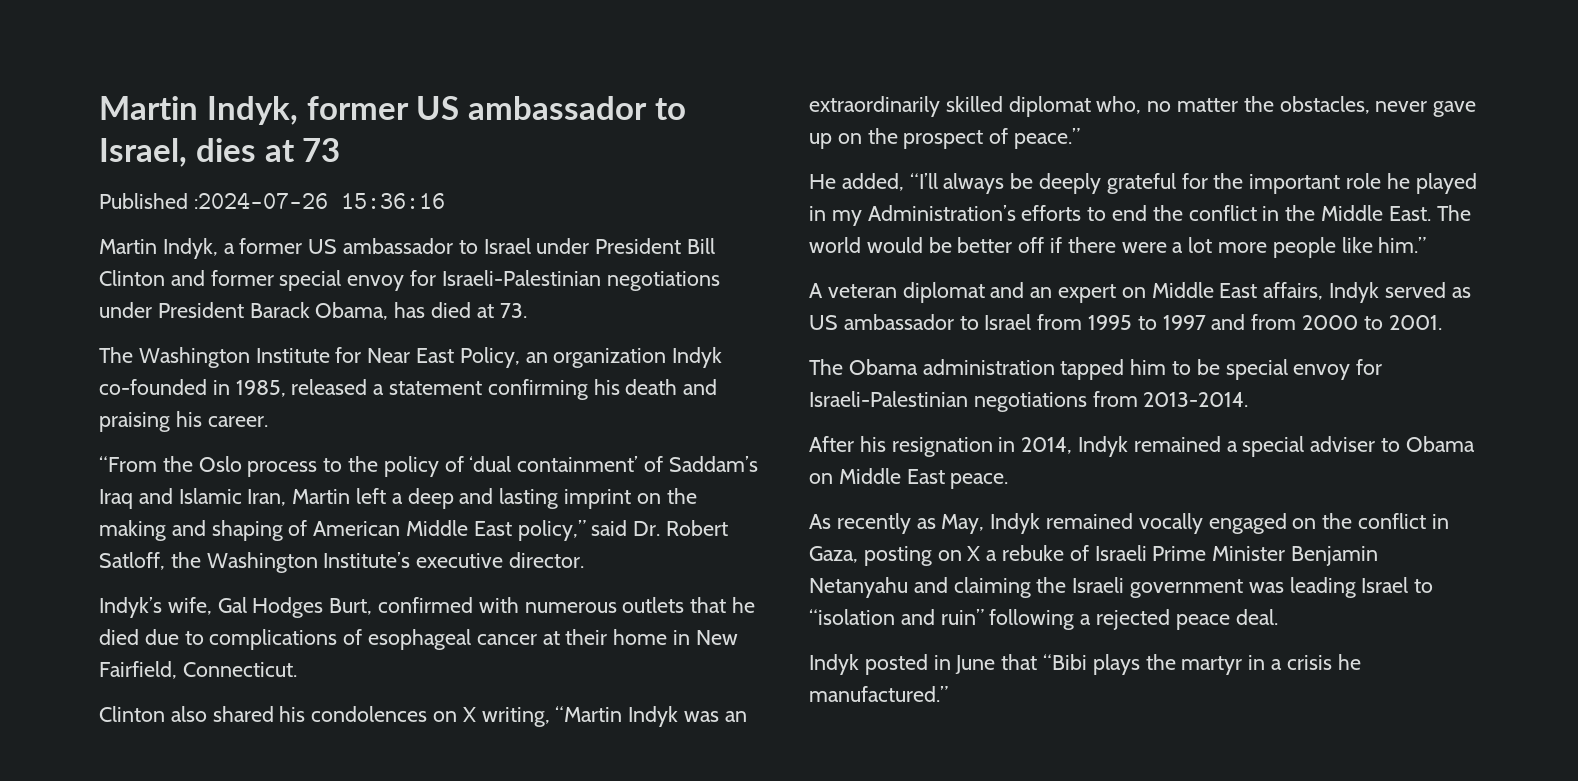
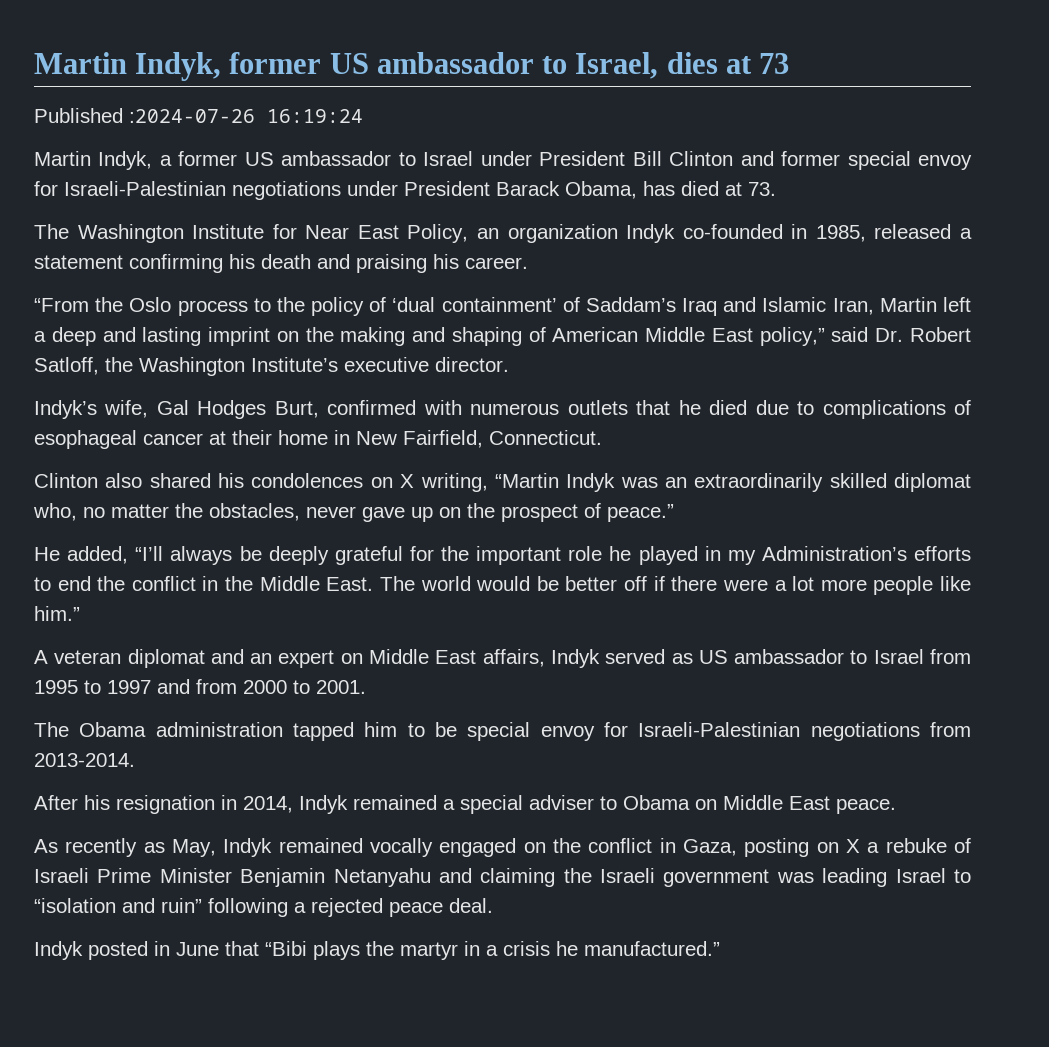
- Published :2024-07-26 15:36:16
+ Published :2024-07-26 16:19:24

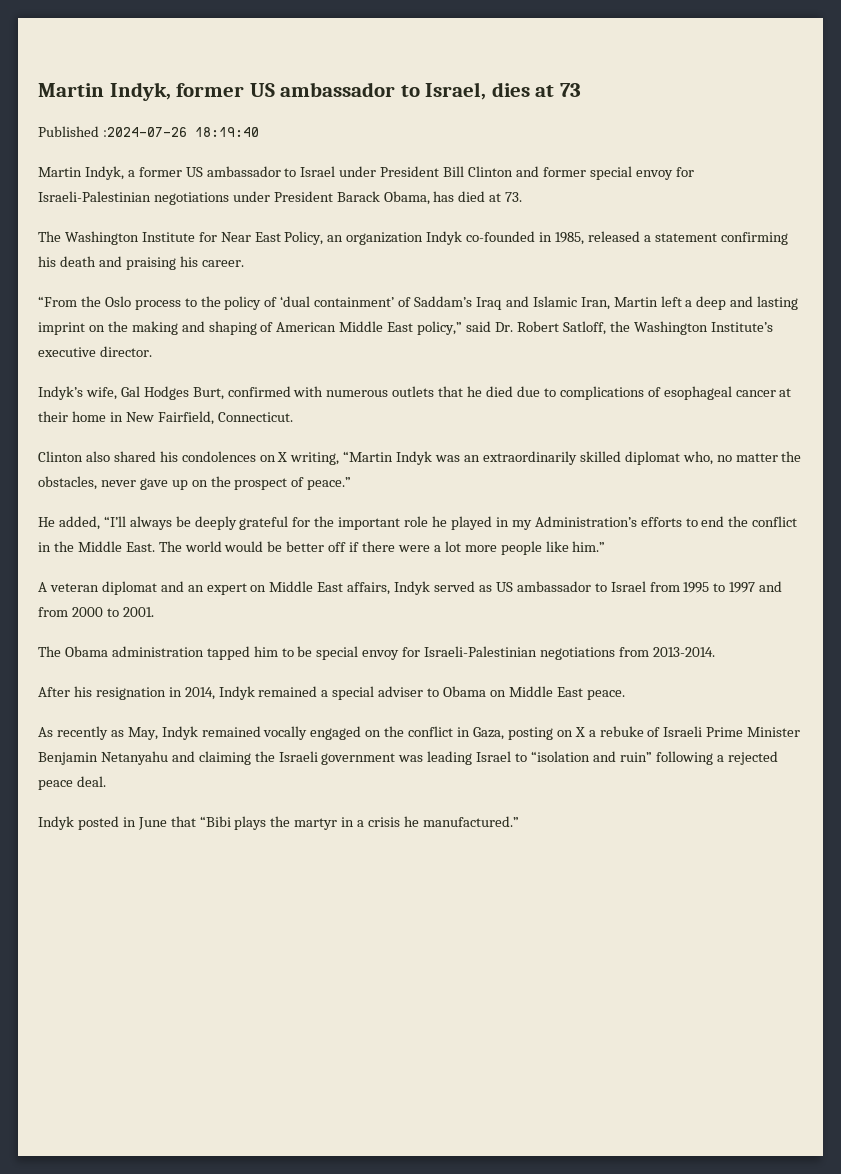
- Published :2024-07-26 16:19:24
+ Published :2024-07-26 18:19:40

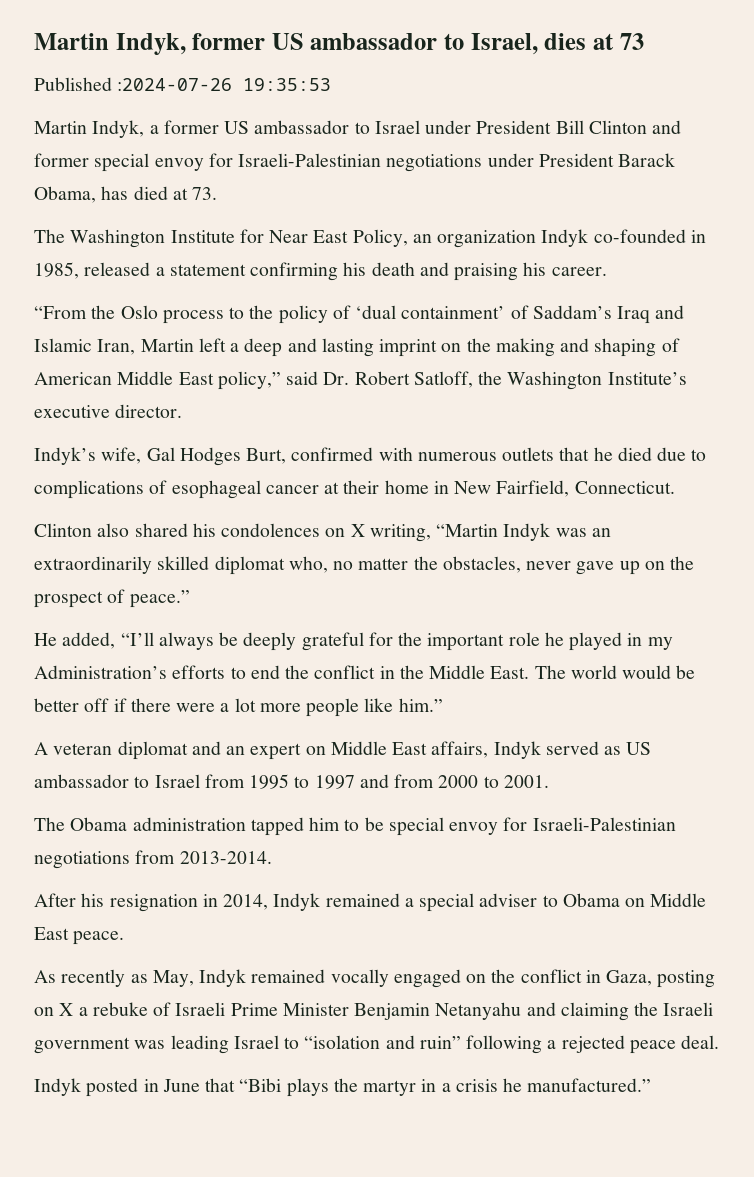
- Published :2024-07-26 18:19:40
+ Published :2024-07-26 19:35:53

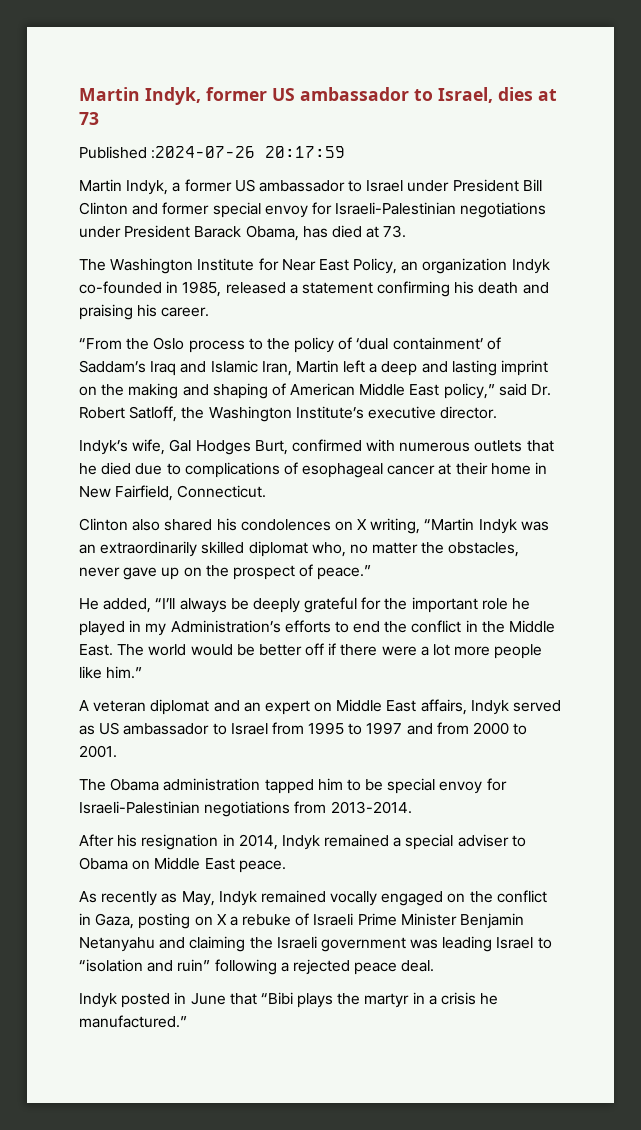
- Published :2024-07-26 19:35:53
+ Published :2024-07-26 20:17:59

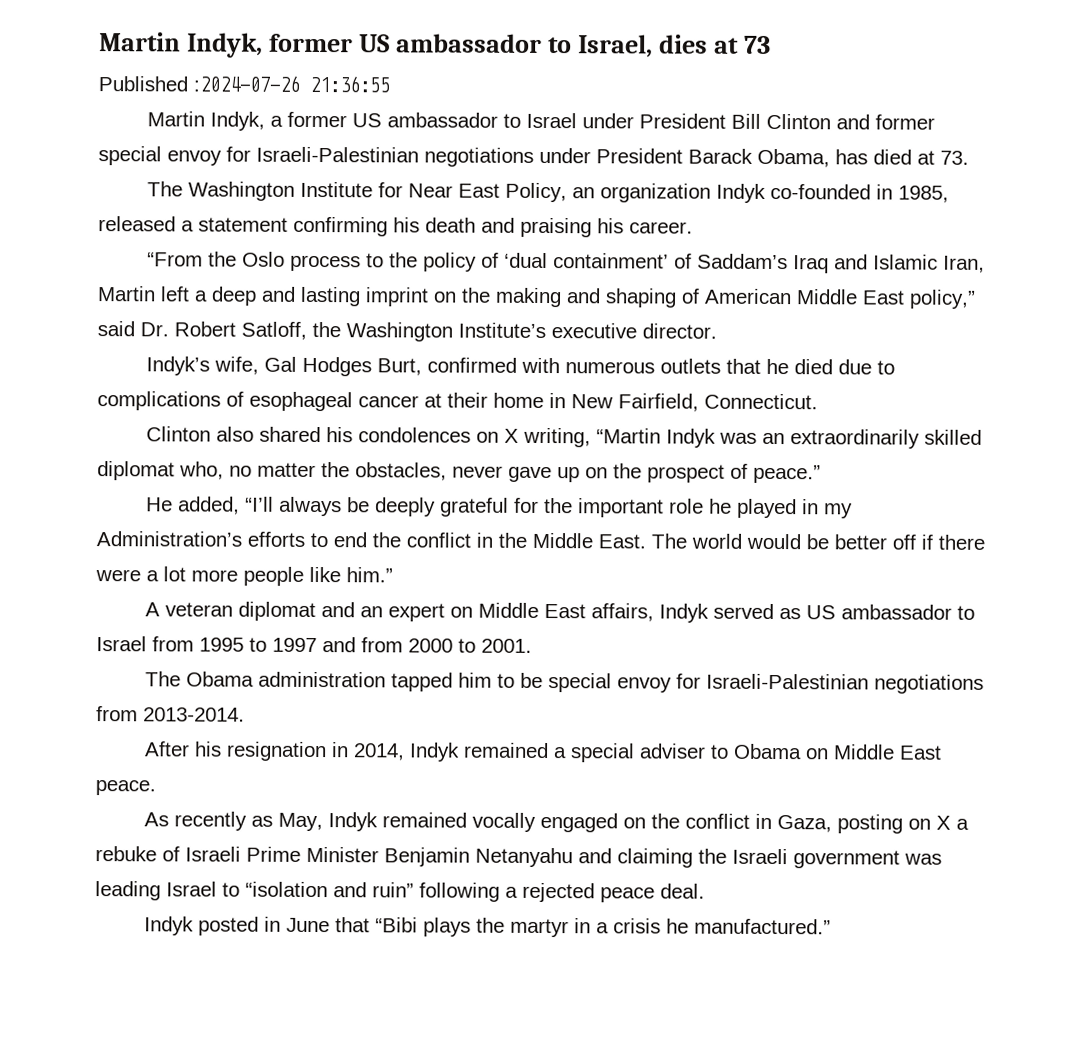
- Published :2024-07-26 20:17:59
+ Published :2024-07-26 21:36:55

